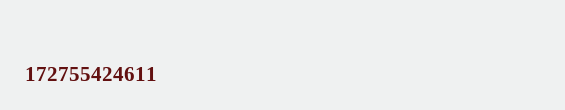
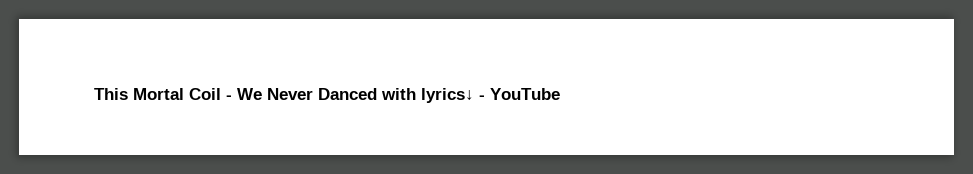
- 172755424611
+ This Mortal Coil - We Never Danced with lyrics↓ - YouTube

